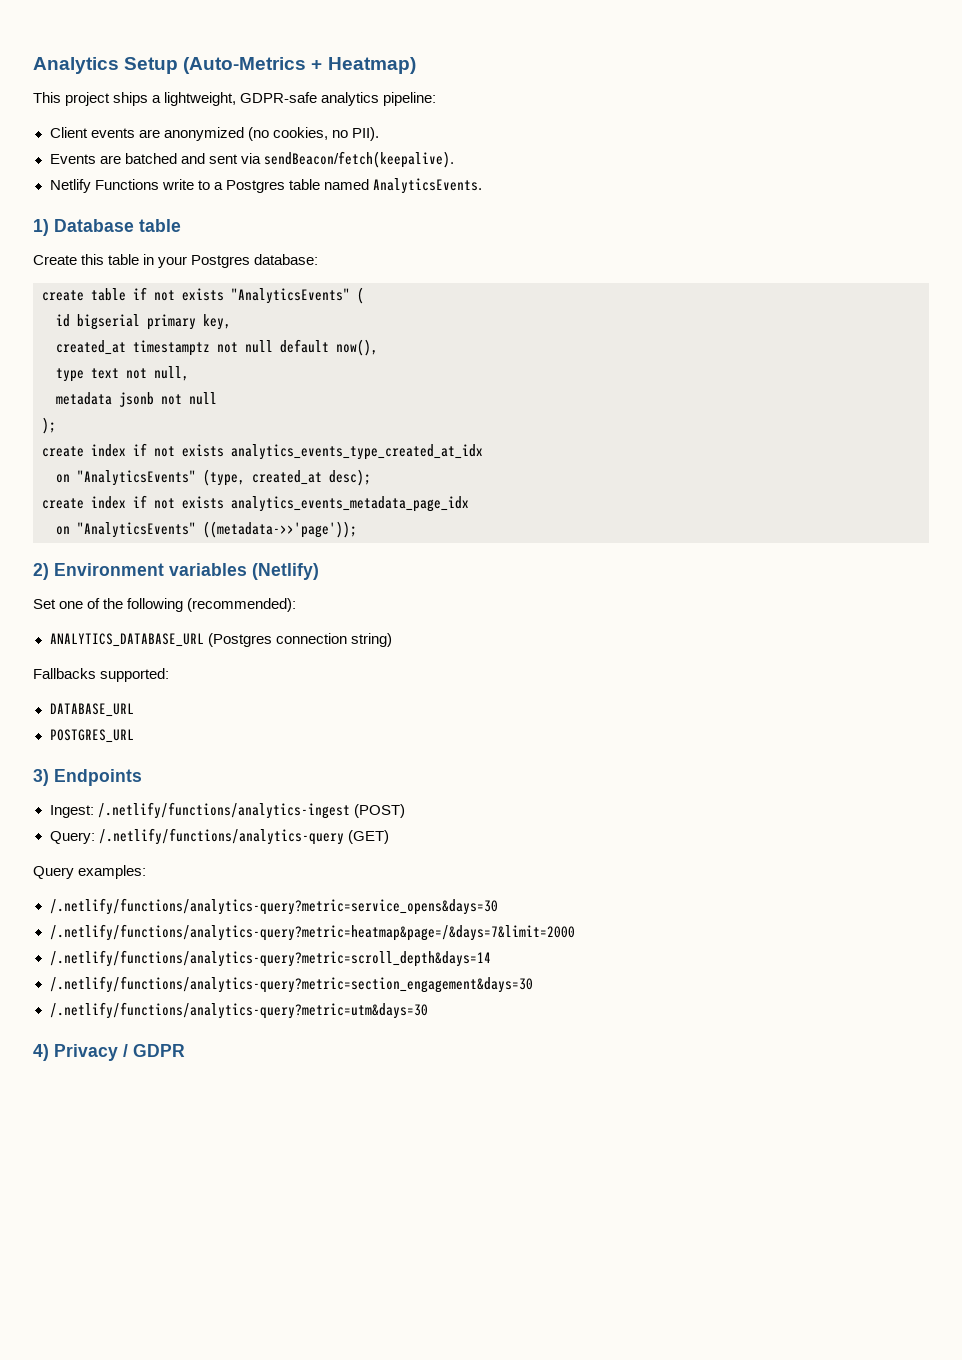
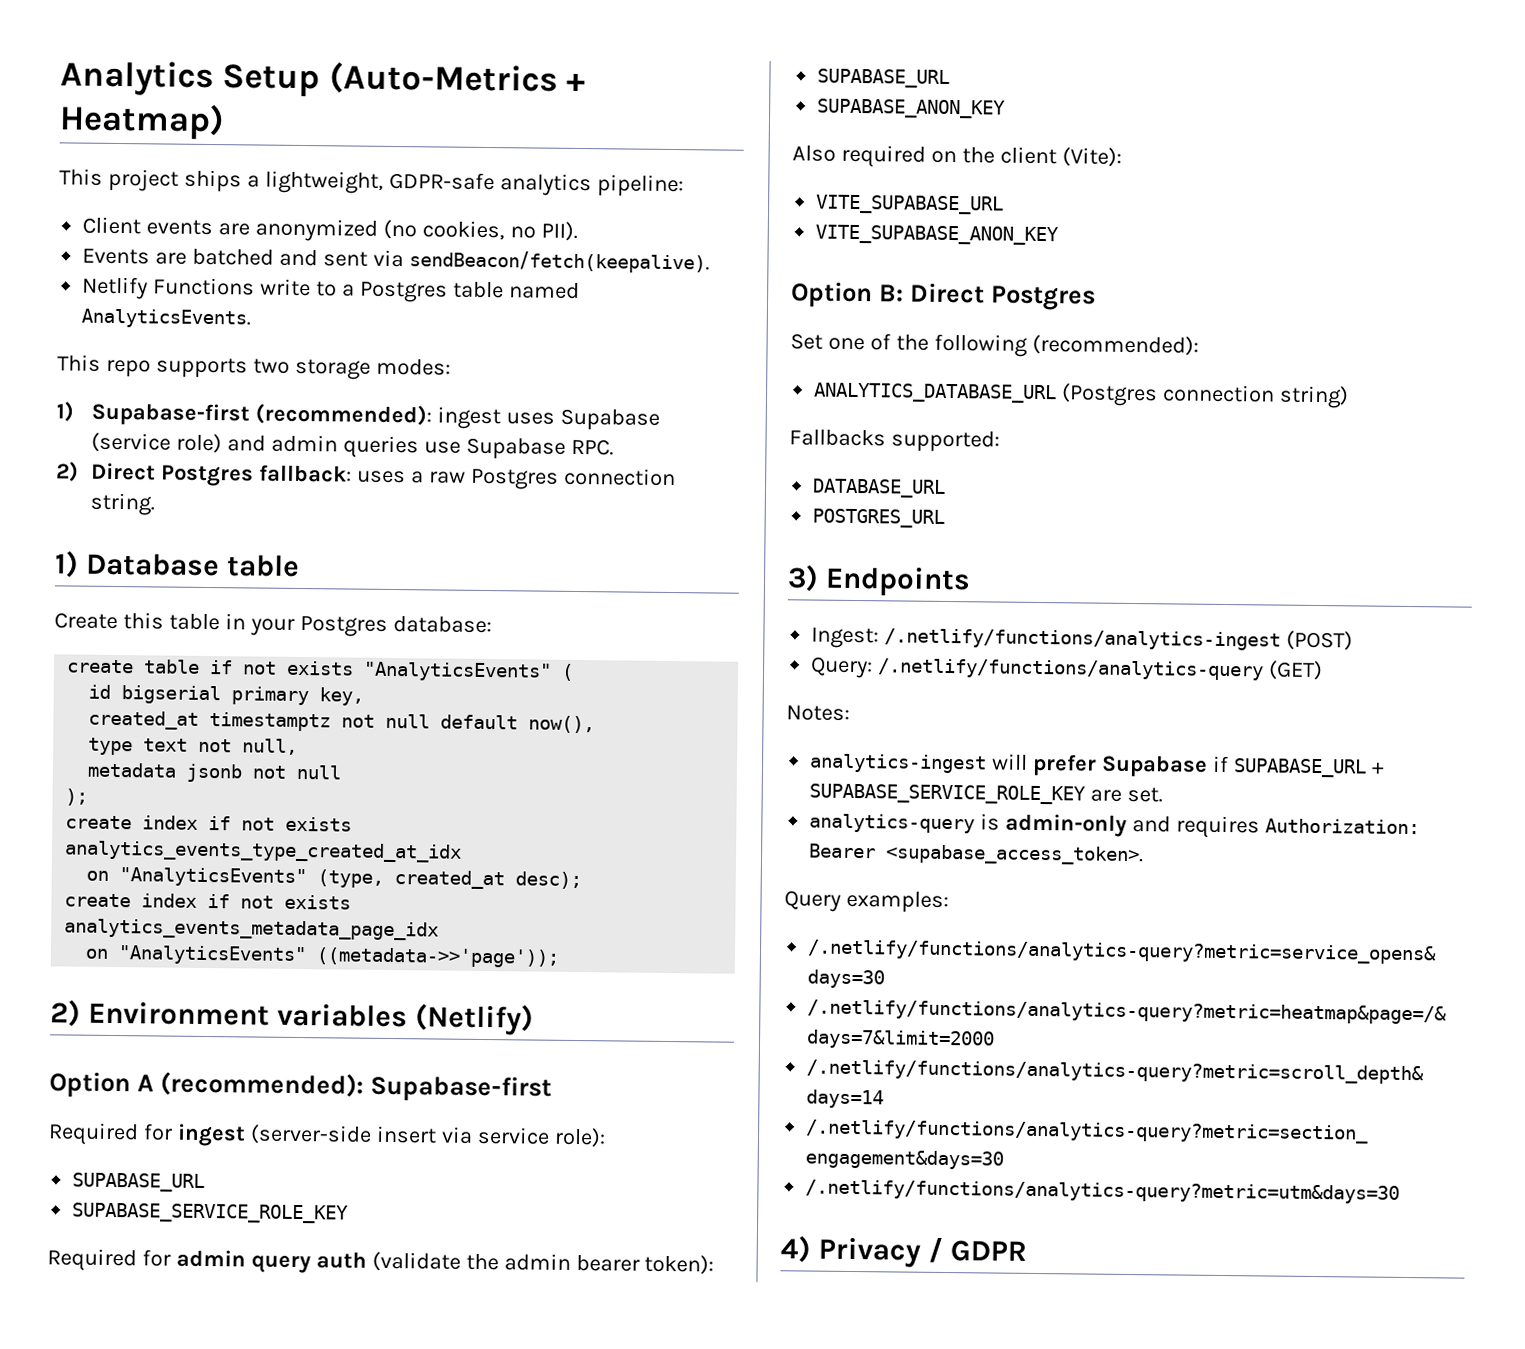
+ This repo supports two storage modes:
+ 1) Supabase-first (recommended): ingest uses Supabase (service role) and admin queries use Supabase RPC.
+ 2) Direct Postgres fallback: uses a raw Postgres connection string.
+ Option A (recommended): Supabase-first
+ Required for ingest (server-side insert via service role):
+ SUPABASE_URL
+ SUPABASE_SERVICE_ROLE_KEY
+ Required for admin query auth (validate the admin bearer token):
+ SUPABASE_URL
+ SUPABASE_ANON_KEY
+ Also required on the client (Vite):
+ VITE_SUPABASE_URL
+ VITE_SUPABASE_ANON_KEY
+ Option B: Direct Postgres
+ Notes:
+ analytics-ingest will prefer Supabase if SUPABASE_URL + SUPABASE_SERVICE_ROLE_KEY are set.
+ analytics-query is admin-only and requires Authorization: Bearer <supabase_access_token>.

